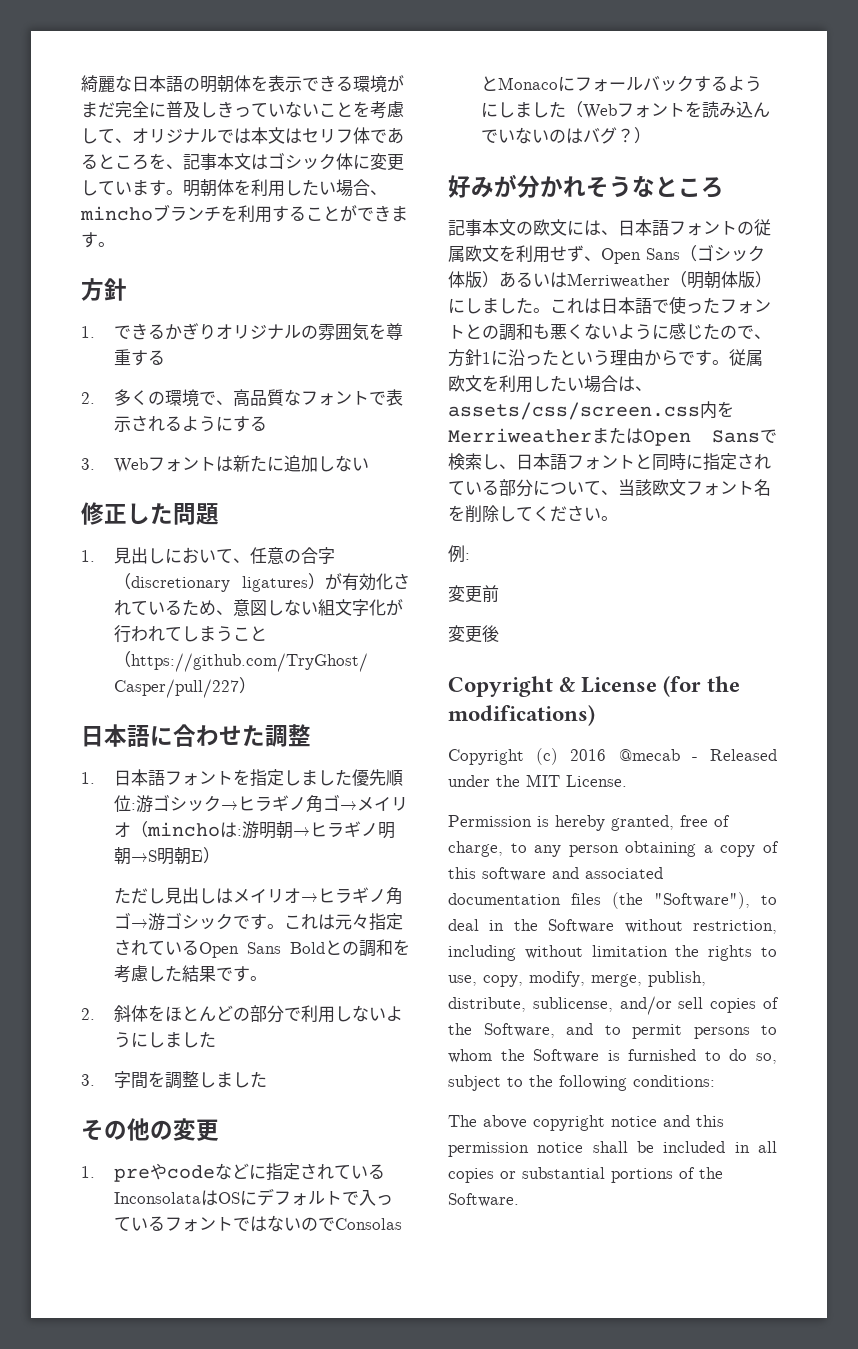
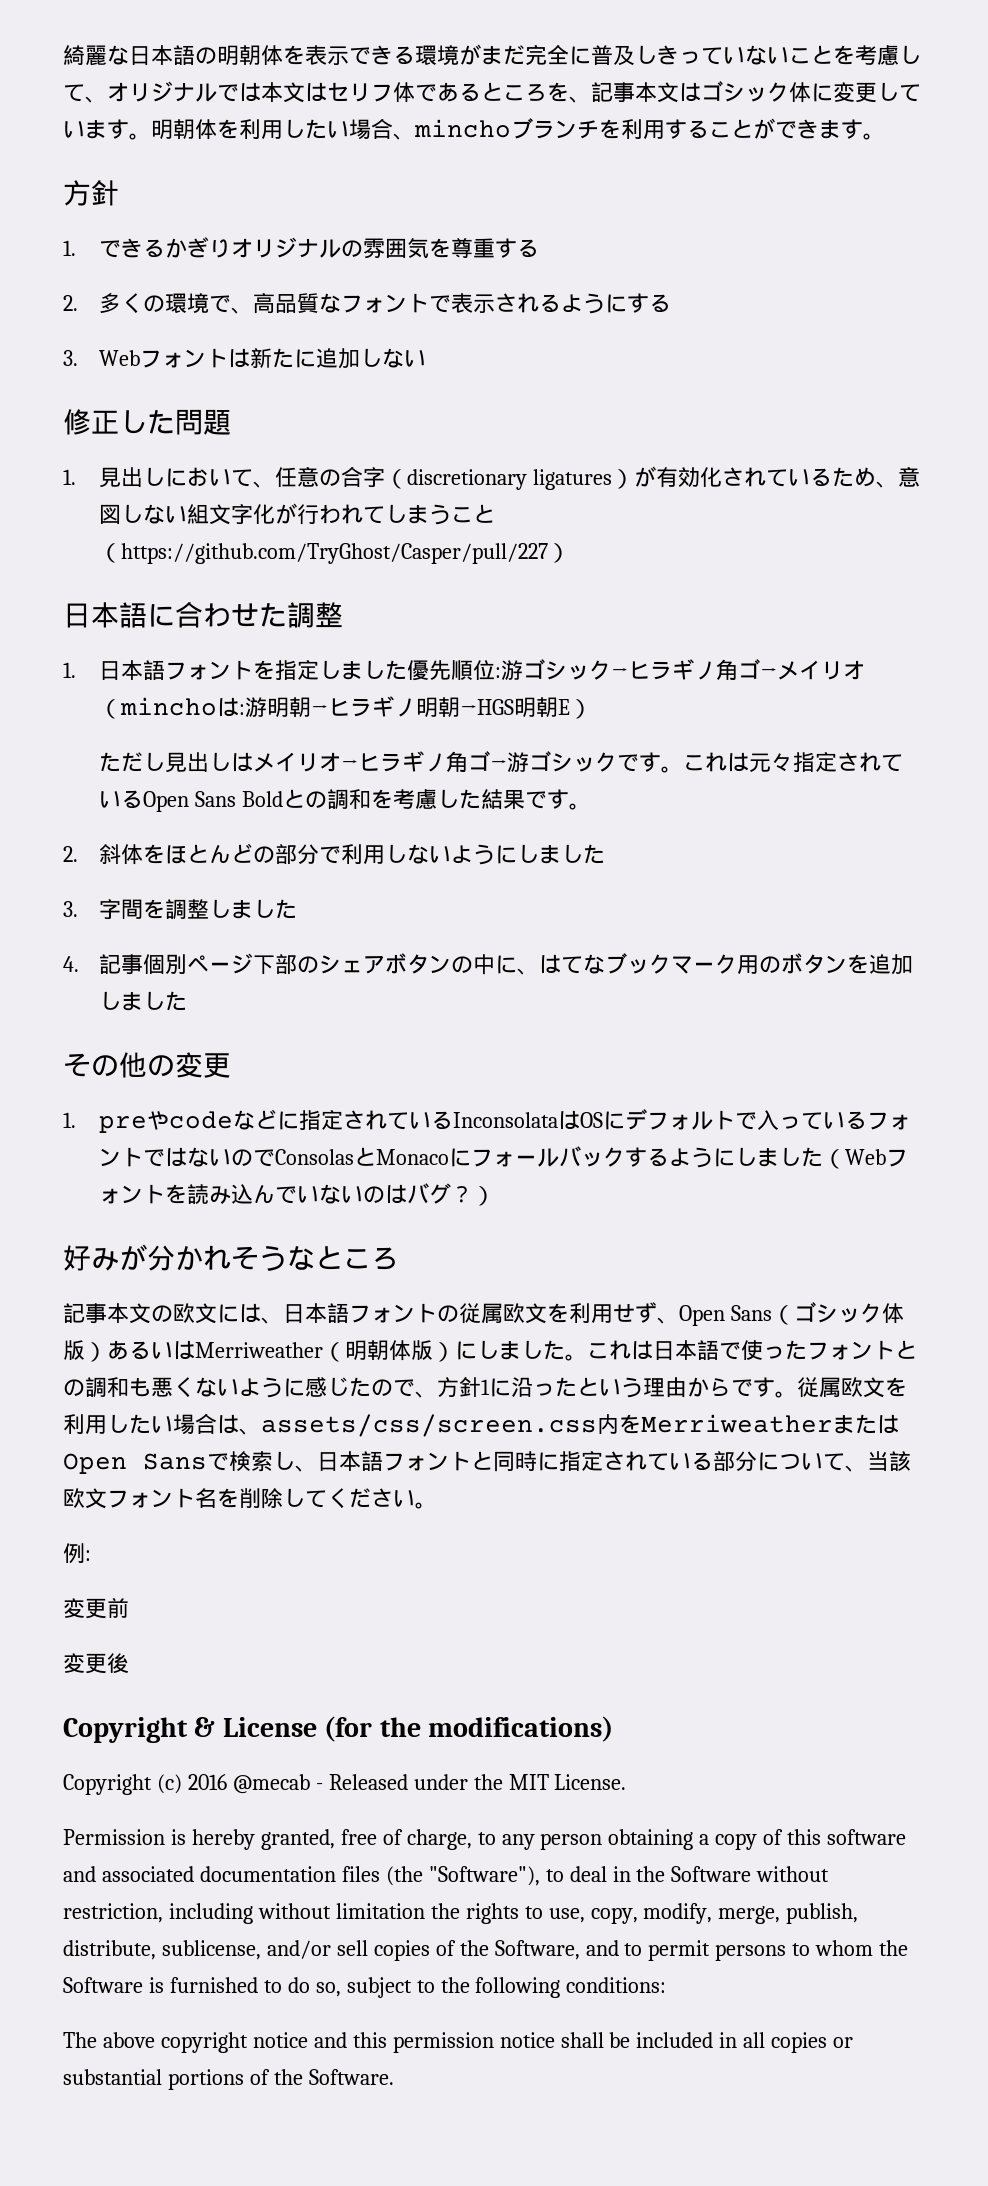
- 1.日本語フォントを指定しました優先順位:游ゴシック→ヒラギノ角ゴ→メイリオ（minchoは:游明朝→ヒラギノ明朝→S明朝E）
+ 1.日本語フォントを指定しました優先順位:游ゴシック→ヒラギノ角ゴ→メイリオ（minchoは:游明朝→ヒラギノ明朝→HGS明朝E）
+ 4.記事個別ページ下部のシェアボタンの中に、はてなブックマーク用のボタンを追加しました

